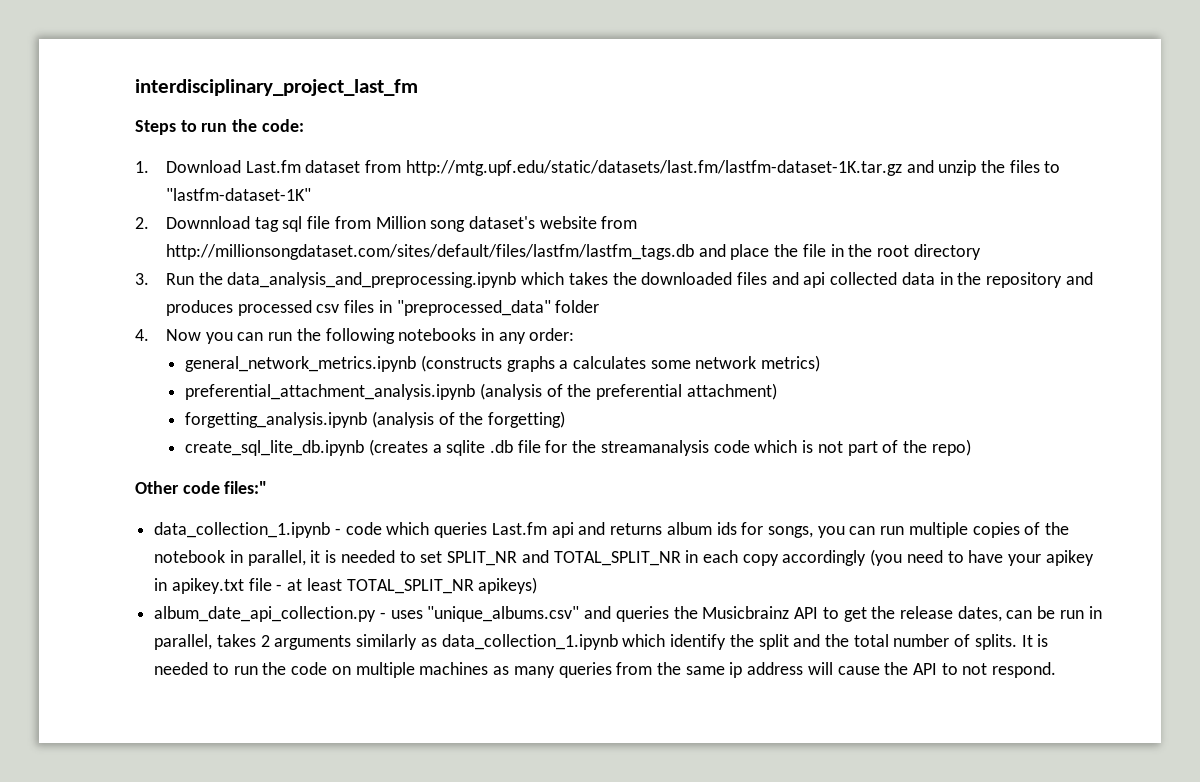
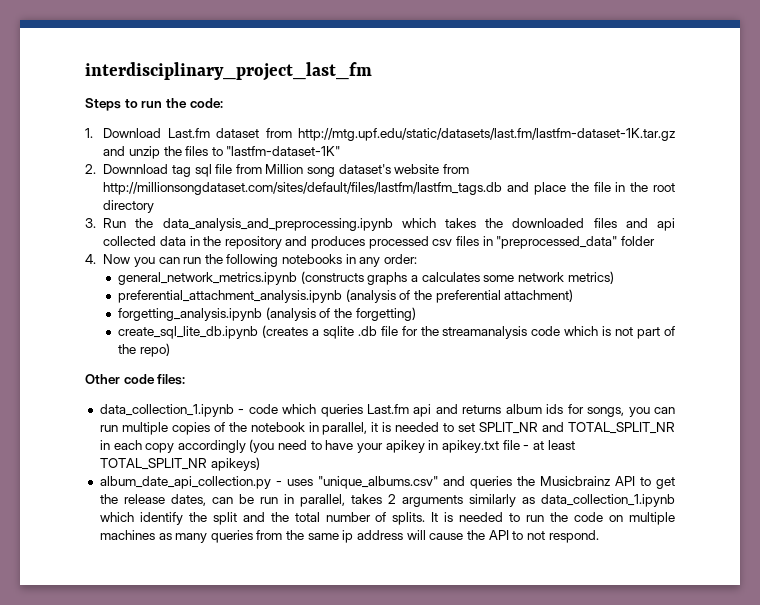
- Other code files:"
+ Other code files:

